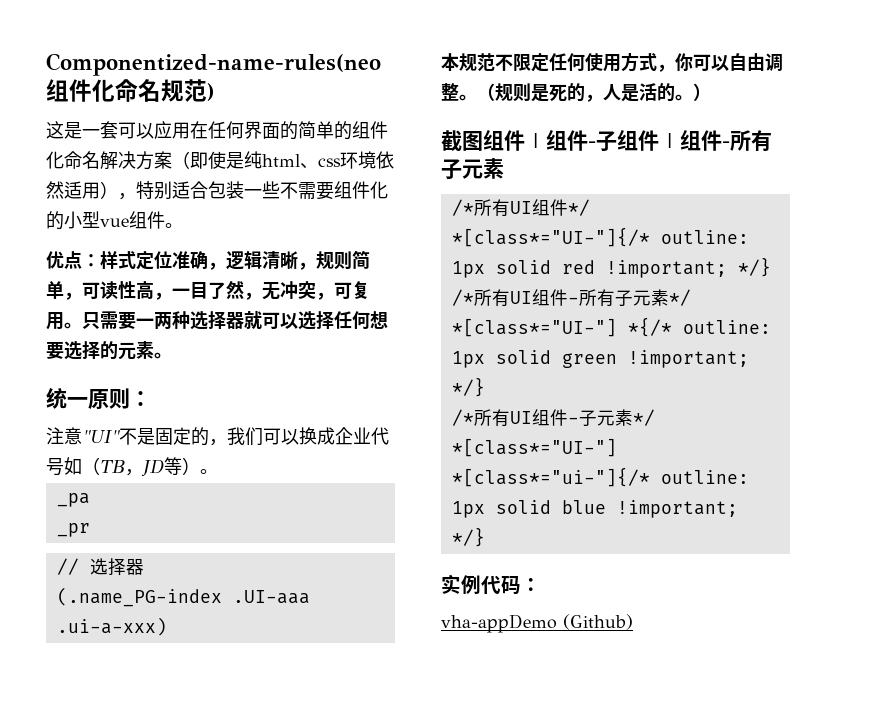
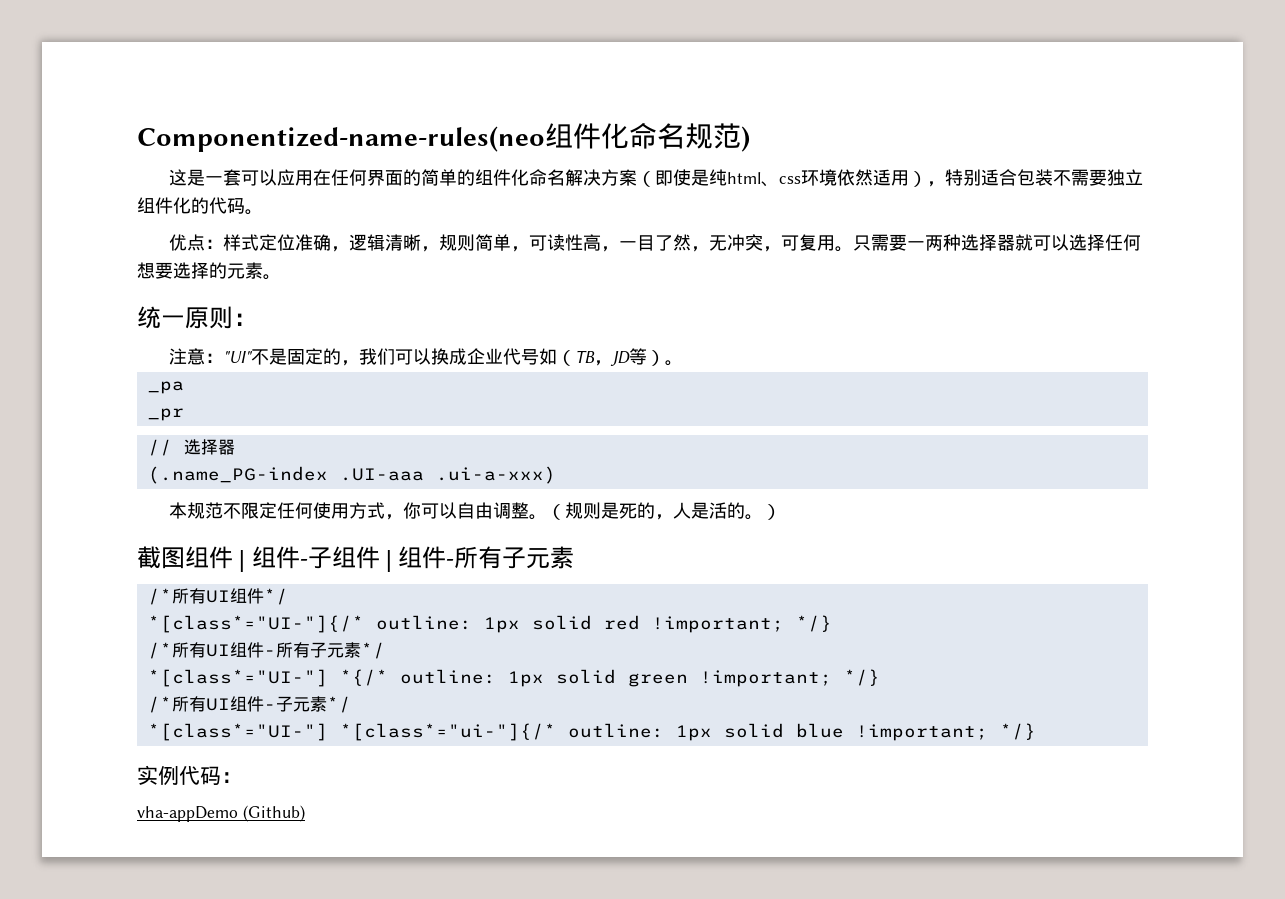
- 这是一套可以应用在任何界面的简单的组件化命名解决方案（即使是纯html、css环境依然适用），特别适合包装一些不需要组件化的小型vue组件。
+ 这是一套可以应用在任何界面的简单的组件化命名解决方案（即使是纯html、css环境依然适用），特别适合包装不需要独立组件化的代码。
- 注意"UI"不是固定的，我们可以换成企业代号如（TB，JD等）。
+ 注意："UI"不是固定的，我们可以换成企业代号如（TB，JD等）。

